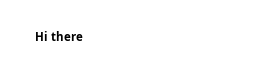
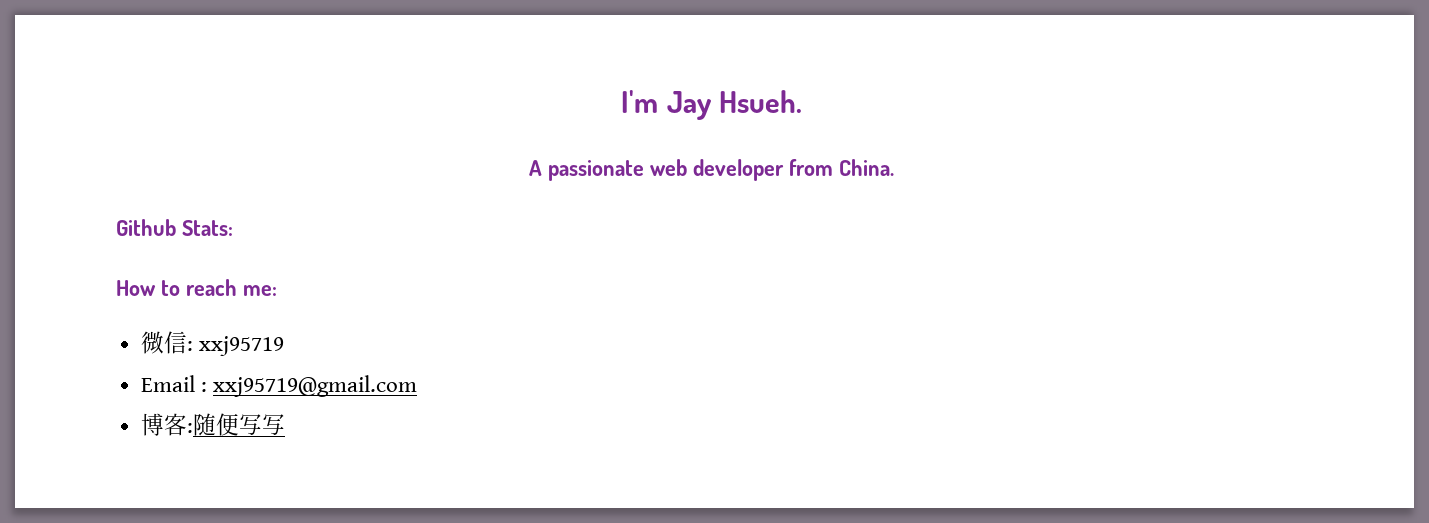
- Hi there
+ I'm Jay Hsueh.
+ A passionate web developer from China.
+ Github Stats:
+ How to reach me:
+ 微信: xxj95719
+ Email : xxj95719@gmail.com
+ 博客:随便写写

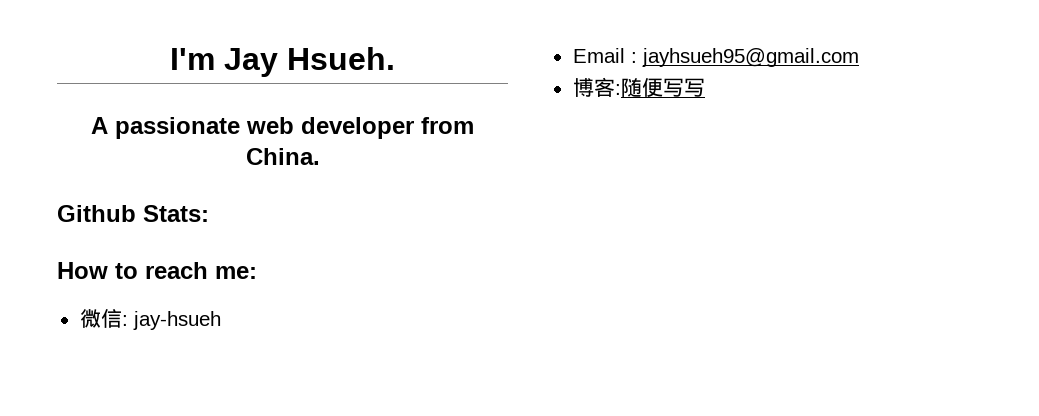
- 微信: xxj95719
+ 微信: jay-hsueh
- Email : xxj95719@gmail.com
+ Email : jayhsueh95@gmail.com

